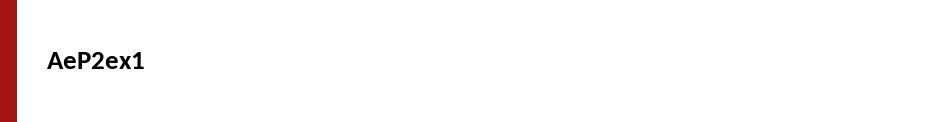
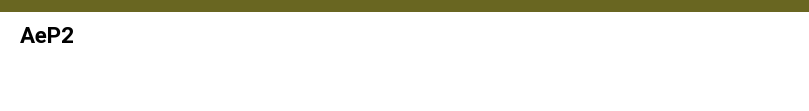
- AeP2ex1
+ AeP2

